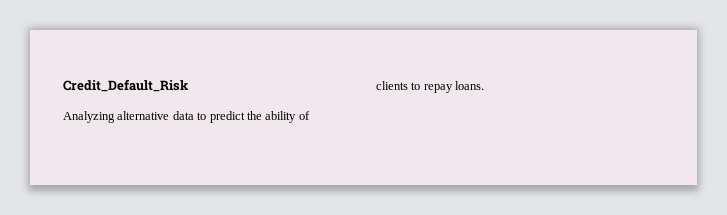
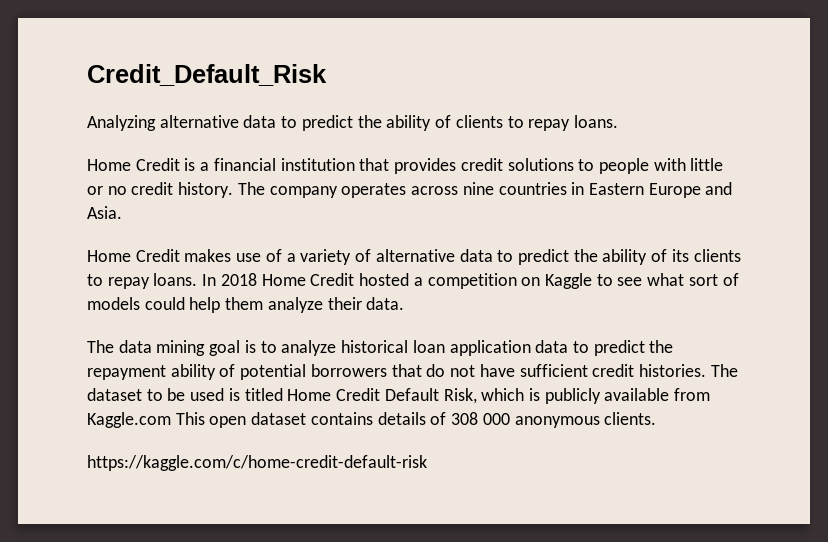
+ Home Credit is a financial institution that provides credit solutions to people with little or no credit history. The company operates across nine countries in Eastern Europe and Asia.
+ Home Credit makes use of a variety of alternative data to predict the ability of its clients to repay loans. In 2018 Home Credit hosted a competition on Kaggle to see what sort of models could help them analyze their data.
+ The data mining goal is to analyze historical loan application data to predict the repayment ability of potential borrowers that do not have sufficient credit histories. The dataset to be used is titled Home Credit Default Risk, which is publicly available from Kaggle.com This open dataset contains details of 308 000 anonymous clients.
+ https://kaggle.com/c/home-credit-default-risk

